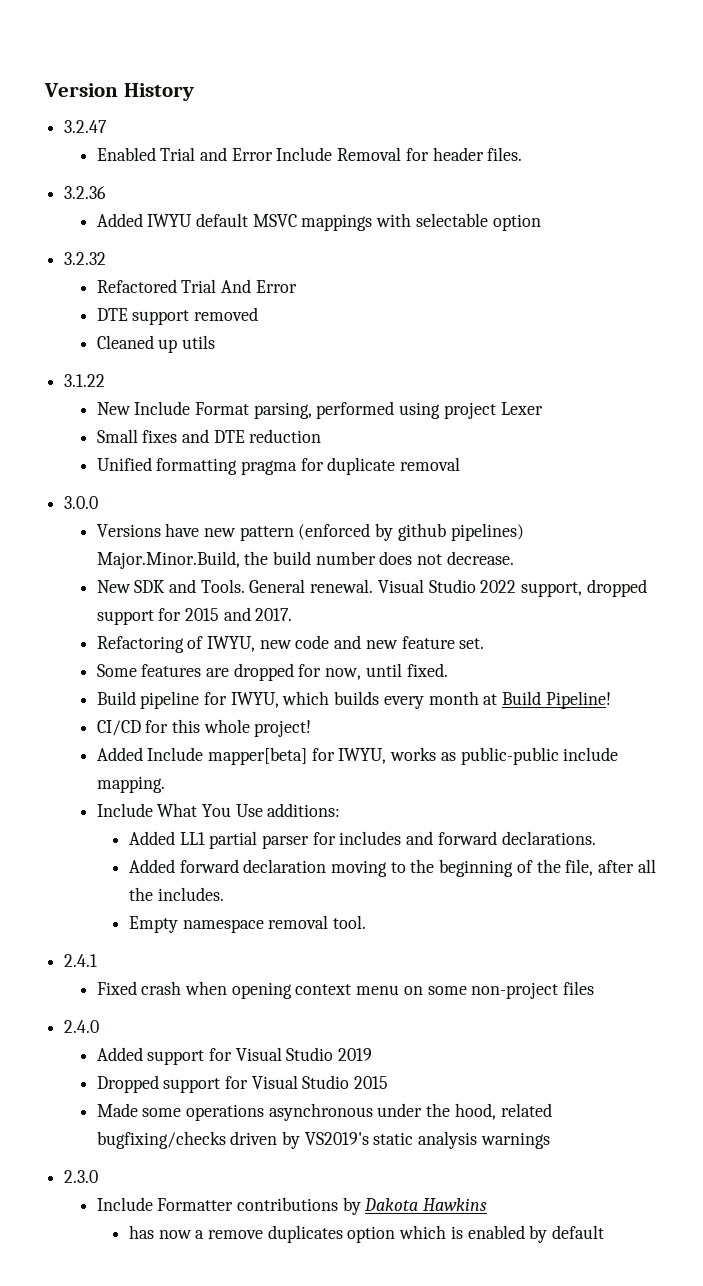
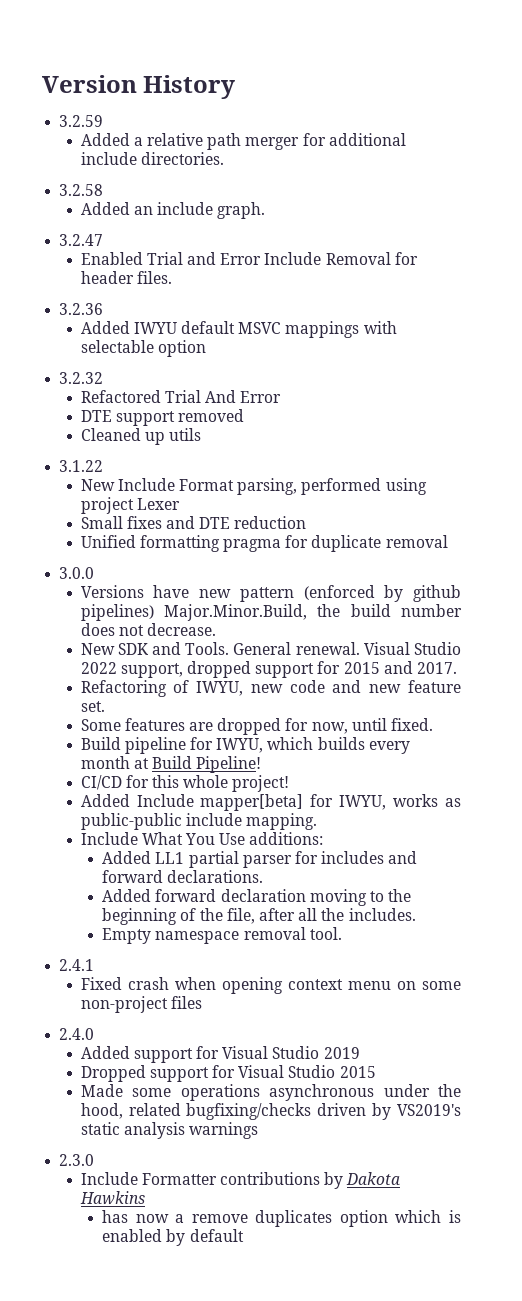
+ 3.2.59
+ Added a relative path merger for additional include directories.
+ 3.2.58
+ Added an include graph.

